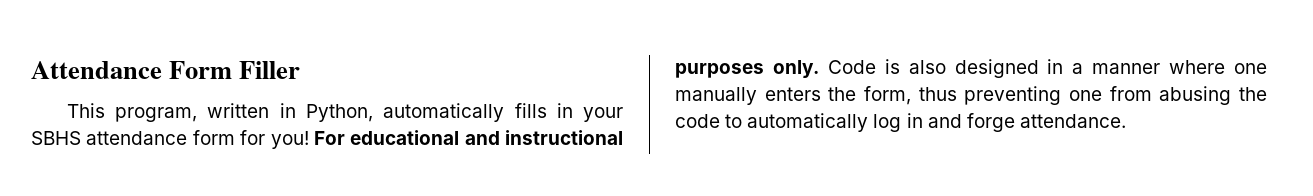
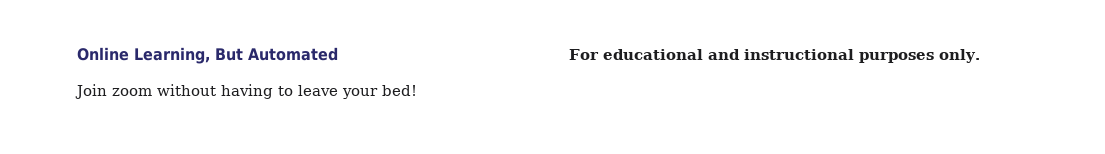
- Attendance Form Filler
- This program, written in Python, automatically fills in your SBHS attendance form for you! For educational and instructional purposes only. Code is also designed in a manner where one manually enters the form, thus preventing one from abusing the code to automatically log in and forge attendance.
+ Online Learning, But Automated
+ Join zoom without having to leave your bed!
+ For educational and instructional purposes only.

